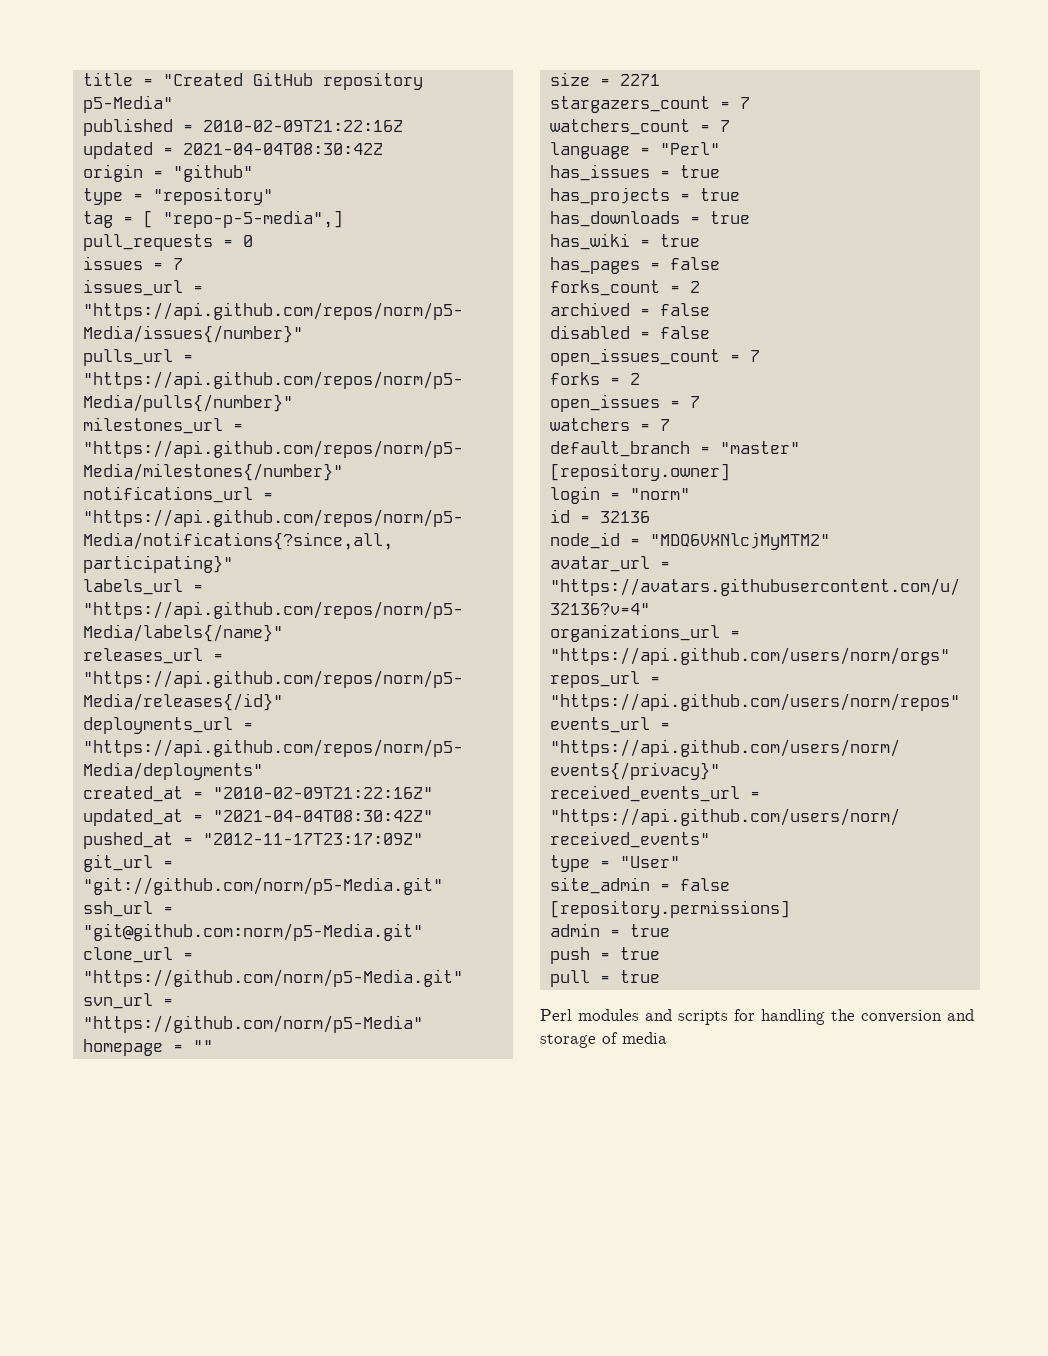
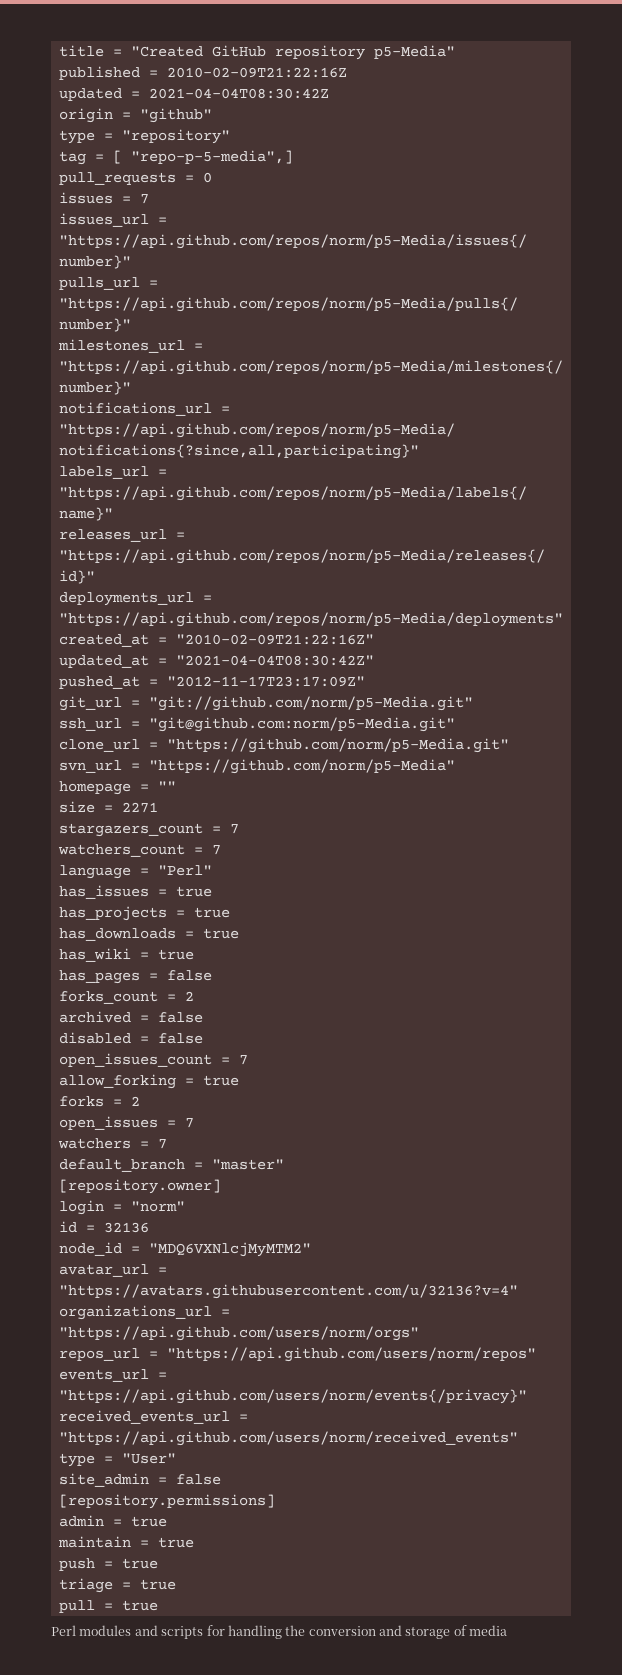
+ allow_forking = true
+ maintain = true
+ triage = true

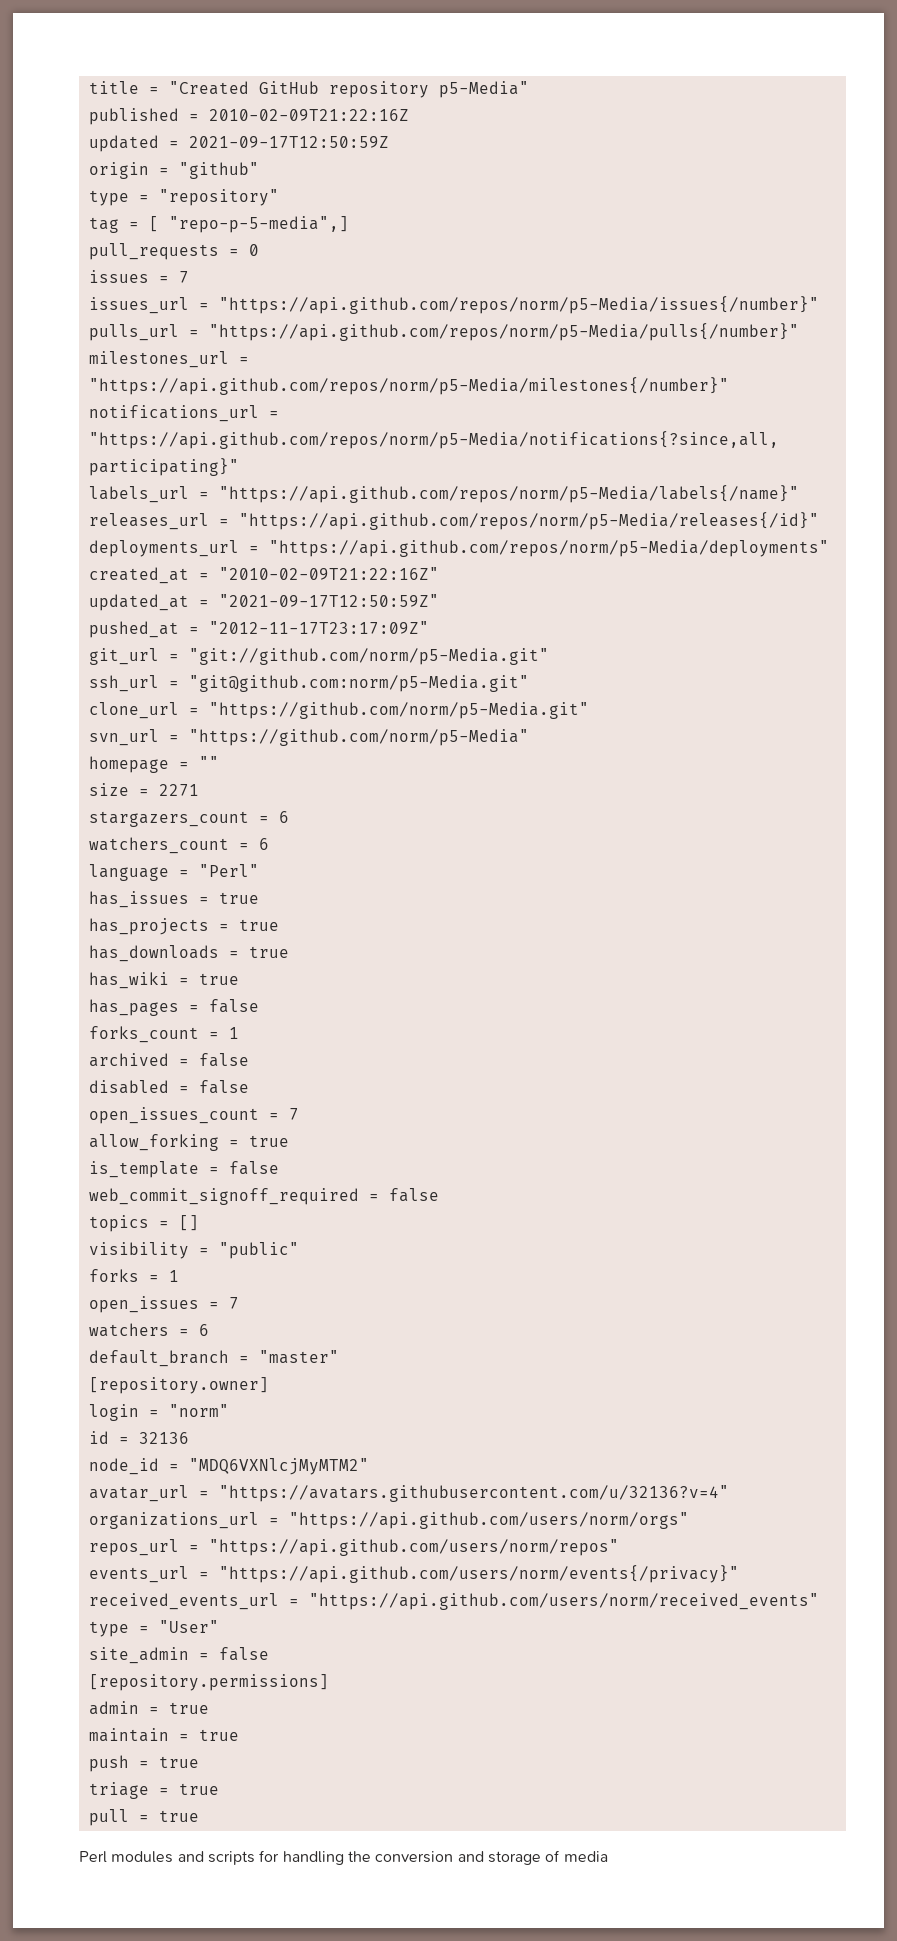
- updated = 2021-04-04T08:30:42Z
+ updated = 2021-09-17T12:50:59Z
- updated_at = "2021-04-04T08:30:42Z"
+ updated_at = "2021-09-17T12:50:59Z"
- stargazers_count = 7
+ stargazers_count = 6
- watchers_count = 7
+ watchers_count = 6
- forks_count = 2
+ forks_count = 1
+ is_template = false
+ web_commit_signoff_required = false
+ topics = []
+ visibility = "public"
- forks = 2
+ forks = 1
- watchers = 7
+ watchers = 6

